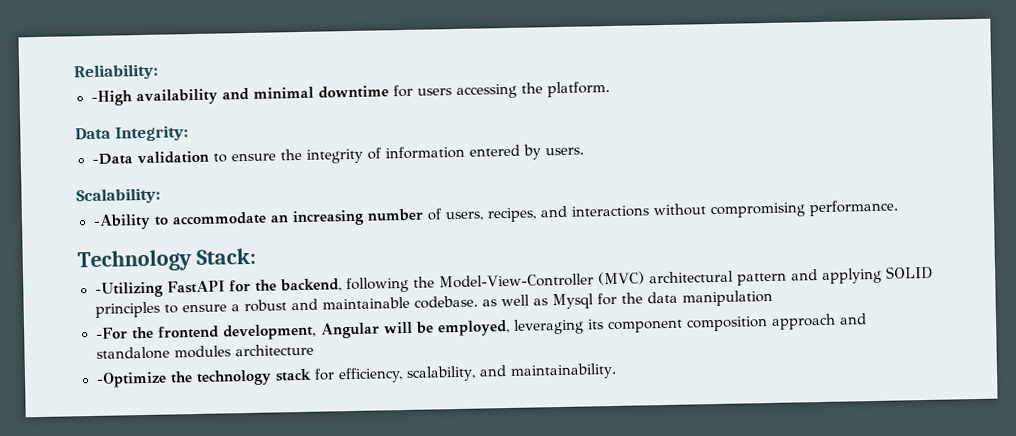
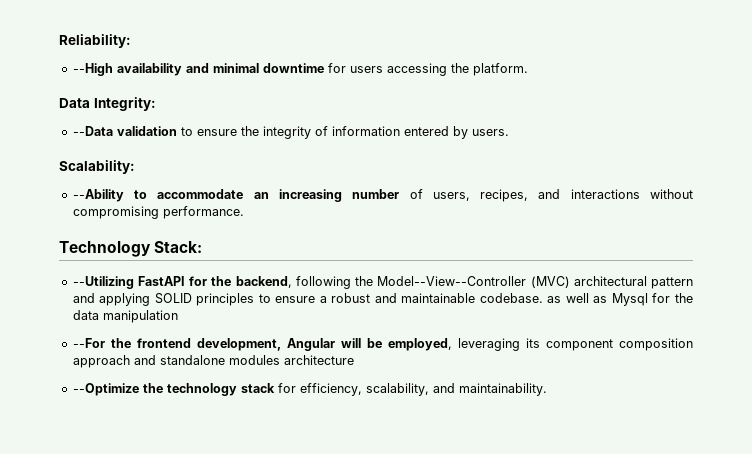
- -High availability and minimal downtime for users accessing the platform.
+ --High availability and minimal downtime for users accessing the platform.
- -Data validation to ensure the integrity of information entered by users.
+ --Data validation to ensure the integrity of information entered by users.
- -Ability to accommodate an increasing number of users, recipes, and interactions without compromising performance.
+ --Ability to accommodate an increasing number of users, recipes, and interactions without compromising performance.
- -Utilizing FastAPI for the backend, following the Model-View-Controller (MVC) architectural pattern and applying SOLID principles to ensure a robust and maintainable codebase. as well as Mysql for the data manipulation
+ --Utilizing FastAPI for the backend, following the Model--View--Controller (MVC) architectural pattern and applying SOLID principles to ensure a robust and maintainable codebase. as well as Mysql for the data manipulation
- -For the frontend development, Angular will be employed, leveraging its component composition approach and standalone modules architecture
+ --For the frontend development, Angular will be employed, leveraging its component composition approach and standalone modules architecture
- -Optimize the technology stack for efficiency, scalability, and maintainability.
+ --Optimize the technology stack for efficiency, scalability, and maintainability.

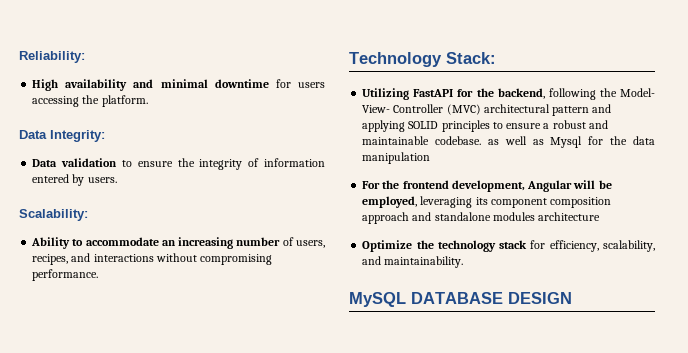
- --High availability and minimal downtime for users accessing the platform.
+ High availability and minimal downtime for users accessing the platform.
- --Data validation to ensure the integrity of information entered by users.
+ Data validation to ensure the integrity of information entered by users.
- --Ability to accommodate an increasing number of users, recipes, and interactions without compromising performance.
+ Ability to accommodate an increasing number of users, recipes, and interactions without compromising performance.
- --Utilizing FastAPI for the backend, following the Model--View--Controller (MVC) architectural pattern and applying SOLID principles to ensure a robust and maintainable codebase. as well as Mysql for the data manipulation
+ Utilizing FastAPI for the backend, following the Model- View- Controller (MVC) architectural pattern and applying SOLID principles to ensure a robust and maintainable codebase. as well as Mysql for the data manipulation
- --For the frontend development, Angular will be employed, leveraging its component composition approach and standalone modules architecture
+ For the frontend development, Angular will be employed, leveraging its component composition approach and standalone modules architecture
- --Optimize the technology stack for efficiency, scalability, and maintainability.
+ Optimize the technology stack for efficiency, scalability, and maintainability.
+ MySQL DATABASE DESIGN

